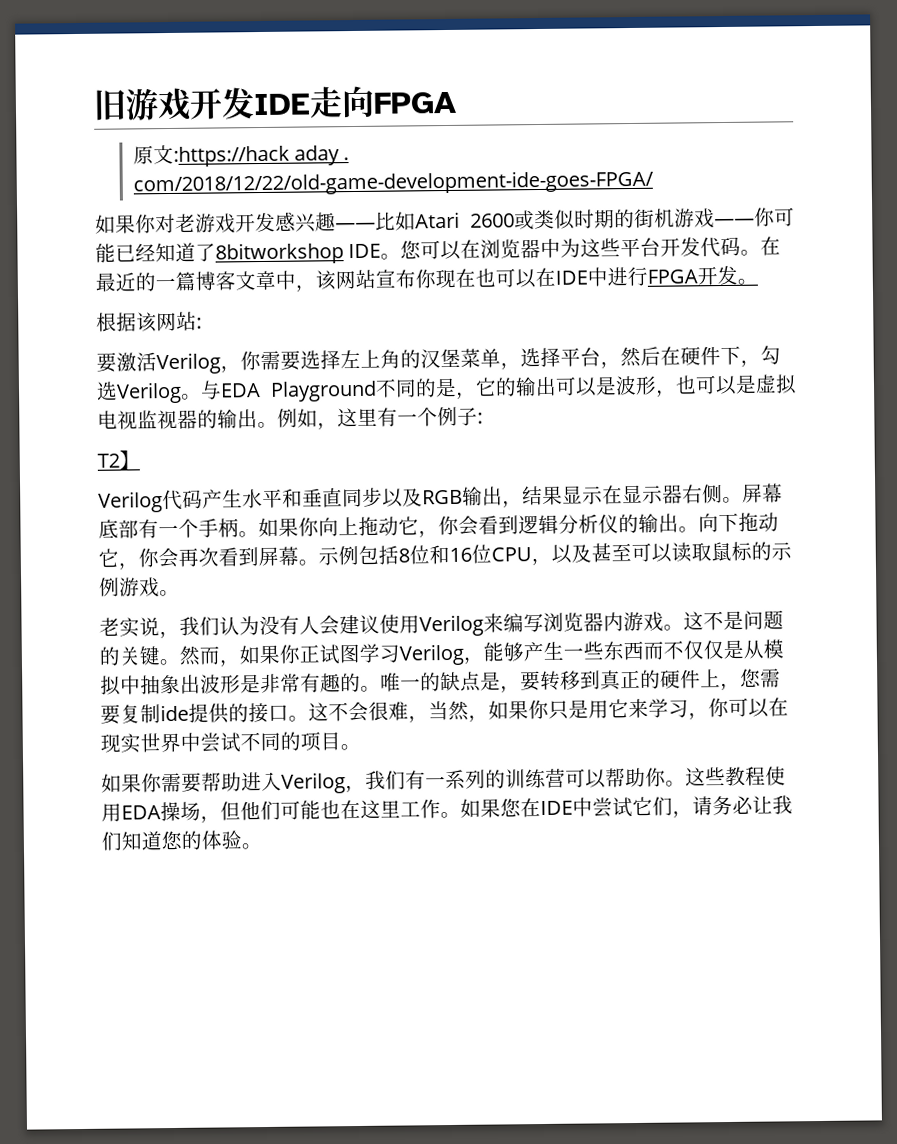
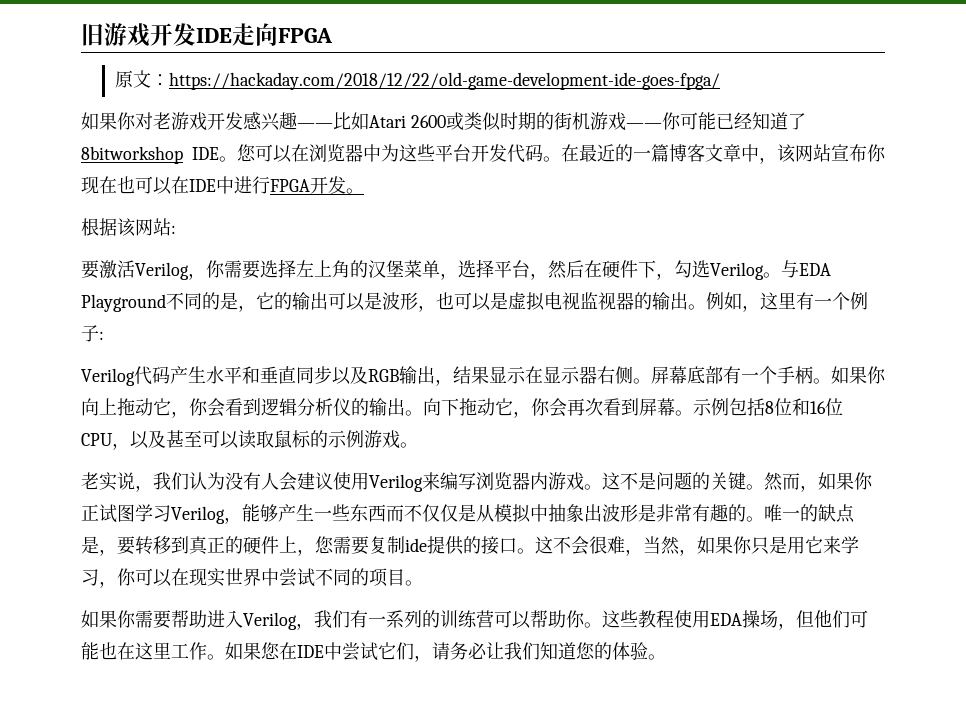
- 原文:https://hack aday . com/2018/12/22/old-game-development-ide-goes-FPGA/
+ 原文：https://hackaday.com/2018/12/22/old-game-development-ide-goes-fpga/
- T2】

